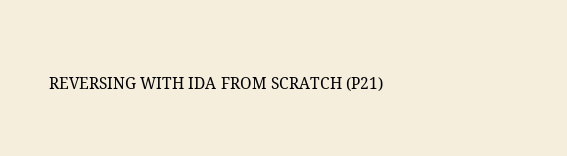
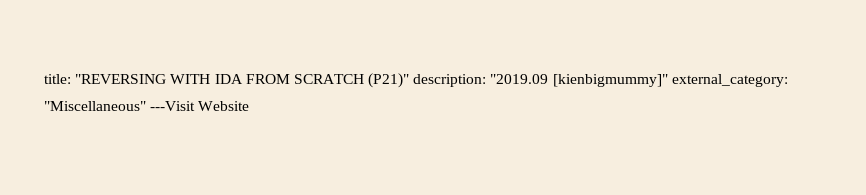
- REVERSING WITH IDA FROM SCRATCH (P21)
+ title: "REVERSING WITH IDA FROM SCRATCH (P21)" description: "2019.09 [kienbigmummy]" external_category: "Miscellaneous" ---Visit Website

